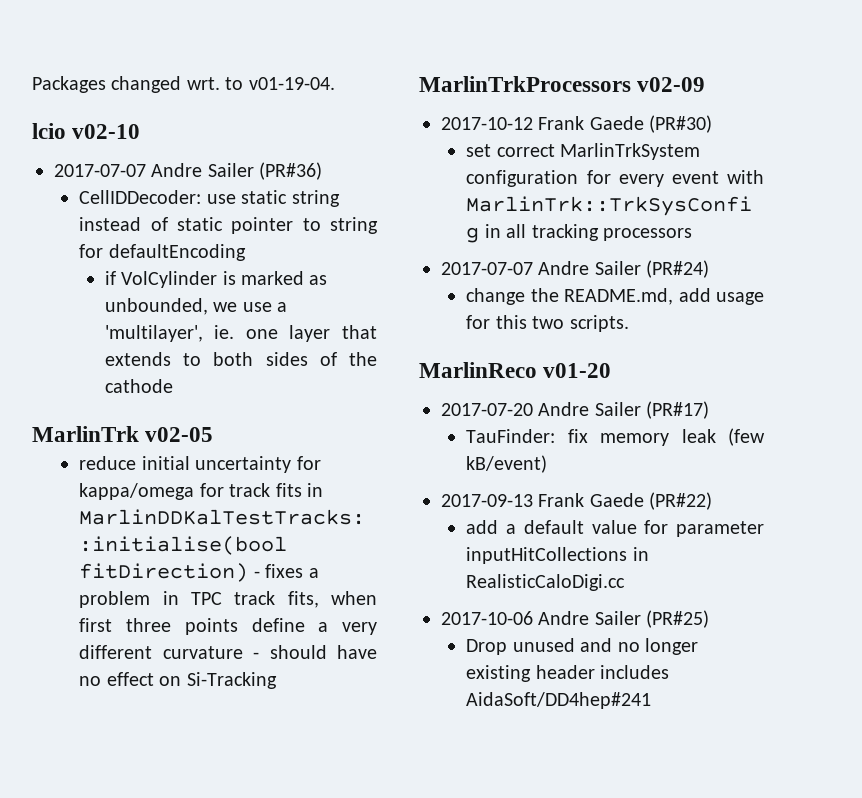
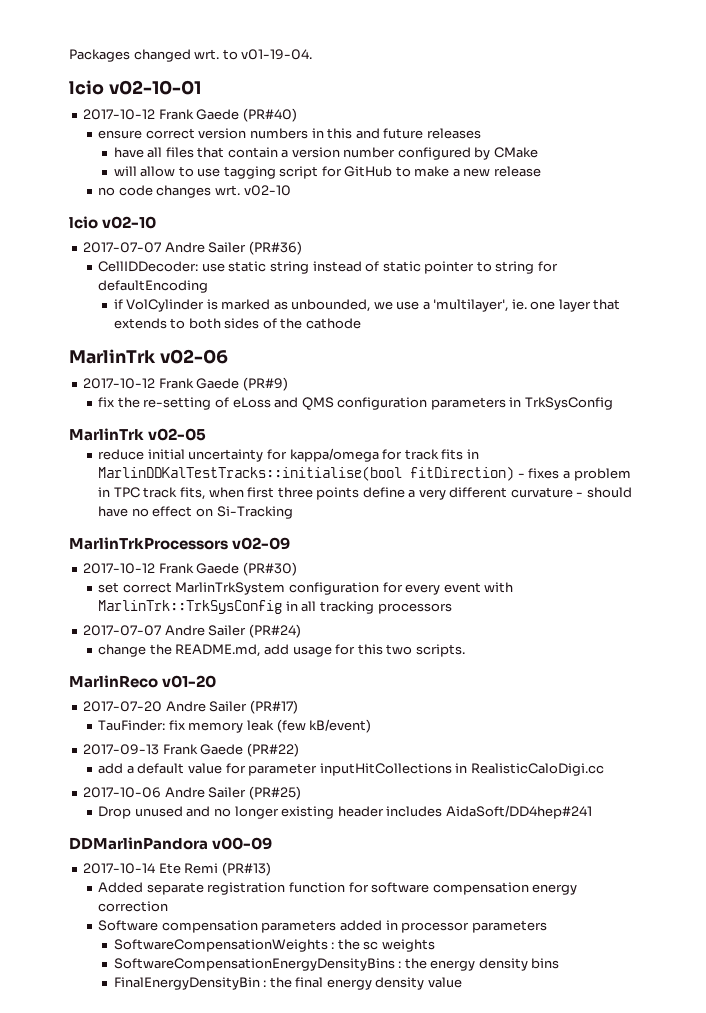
+ lcio v02-10-01
+ 2017-10-12 Frank Gaede (PR#40)
+ ensure correct version numbers in this and future releases
+ have all files that contain a version number configured by CMake
+ will allow to use tagging script for GitHub to make a new release
+ no code changes wrt. v02-10
+ MarlinTrk v02-06
+ 2017-10-12 Frank Gaede (PR#9)
+ fix the re-setting of eLoss and QMS configuration parameters in TrkSysConfig
+ DDMarlinPandora v00-09
+ 2017-10-14 Ete Remi (PR#13)
+ Added separate registration function for software compensation energy correction
+ Software compensation parameters added in processor parameters
+ SoftwareCompensationWeights : the sc weights
+ SoftwareCompensationEnergyDensityBins : the energy density bins
+ FinalEnergyDensityBin : the final energy density value

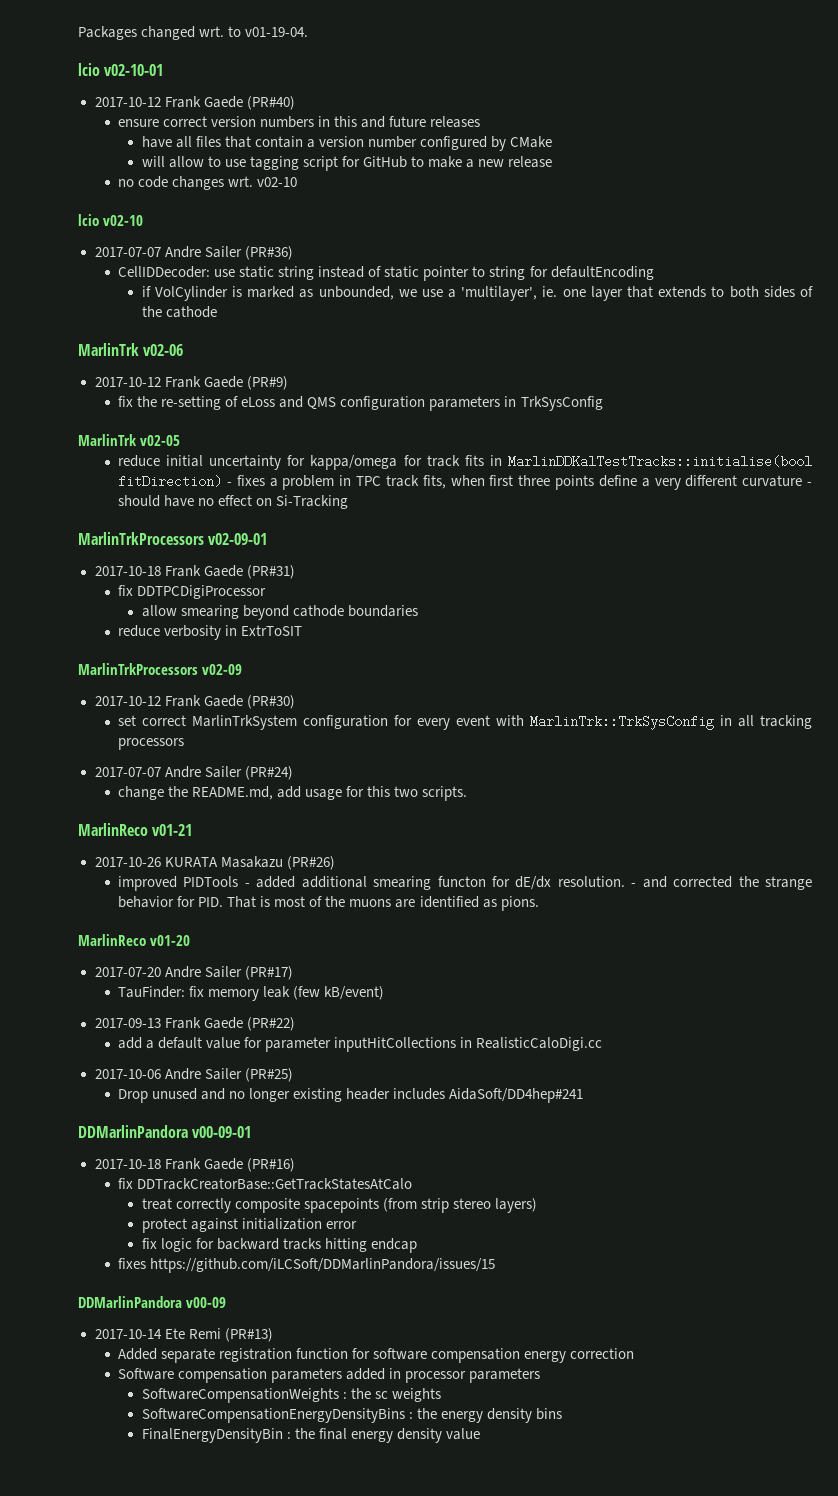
+ MarlinTrkProcessors v02-09-01
+ 2017-10-18 Frank Gaede (PR#31)
+ fix DDTPCDigiProcessor
+ allow smearing beyond cathode boundaries
+ reduce verbosity in ExtrToSIT
+ MarlinReco v01-21
+ 2017-10-26 KURATA Masakazu (PR#26)
+ improved PIDTools - added additional smearing functon for dE/dx resolution. - and corrected the strange behavior for PID. That is most of the muons are identified as pions.
+ DDMarlinPandora v00-09-01
+ 2017-10-18 Frank Gaede (PR#16)
+ fix DDTrackCreatorBase::GetTrackStatesAtCalo
+ treat correctly composite spacepoints (from strip stereo layers)
+ protect against initialization error
+ fix logic for backward tracks hitting endcap
+ fixes https://github.com/iLCSoft/DDMarlinPandora/issues/15

